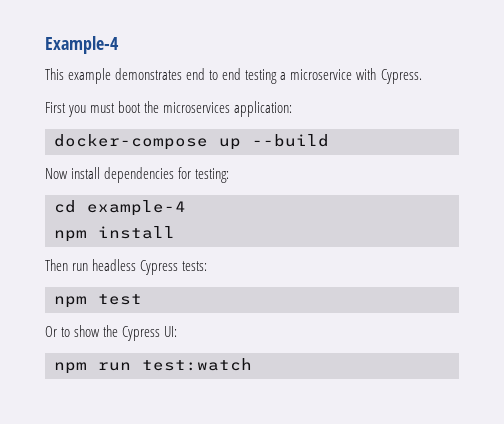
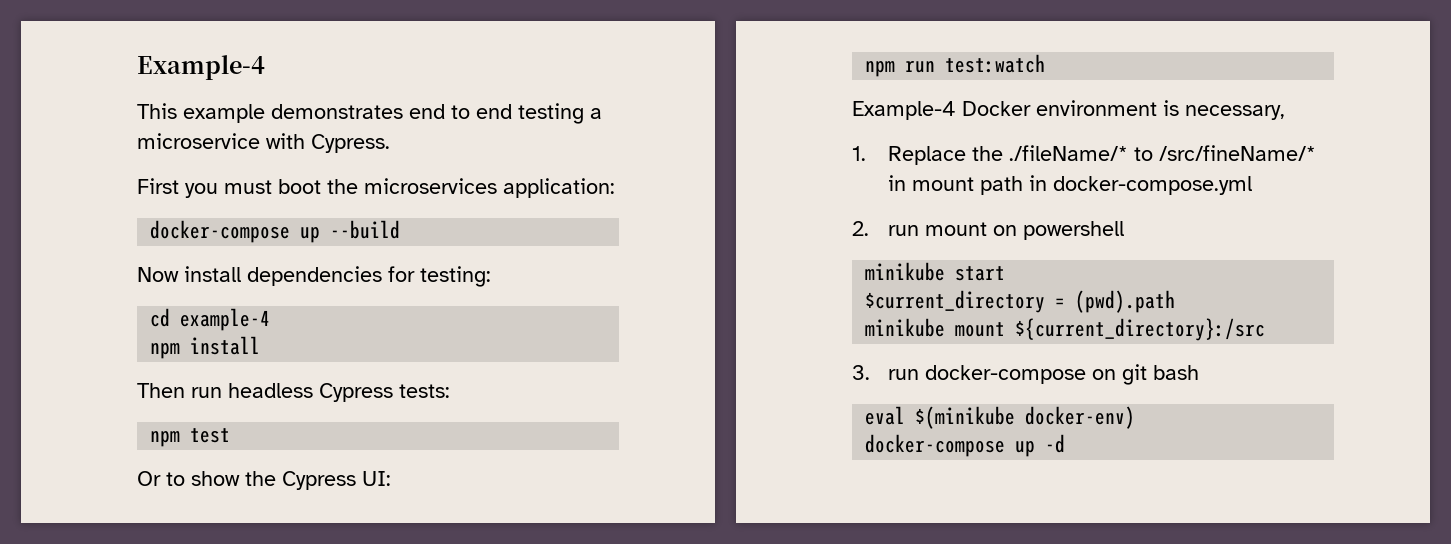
+ Example-4 Docker environment is necessary,
+ 1. Replace the ./fileName/* to /src/fineName/* in mount path in docker-compose.yml
+ 2. run mount on powershell
+ minikube start
+ $current_directory = (pwd).path
+ minikube mount ${current_directory}:/src
+ 3. run docker-compose on git bash
+ eval $(minikube docker-env)
+ docker-compose up -d

